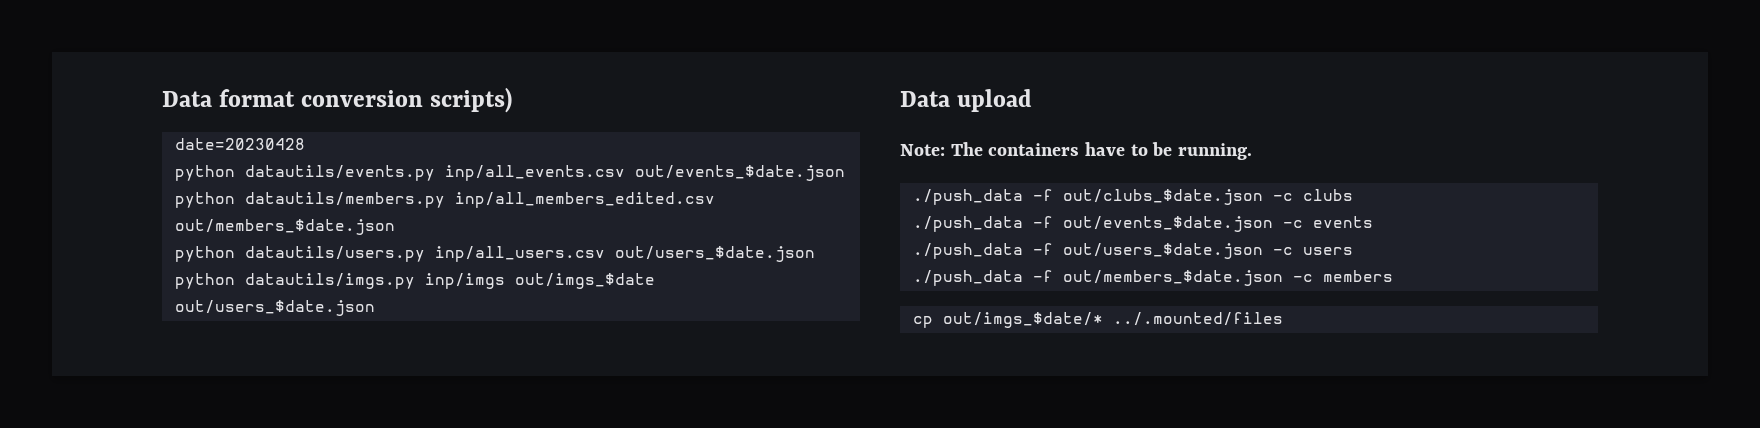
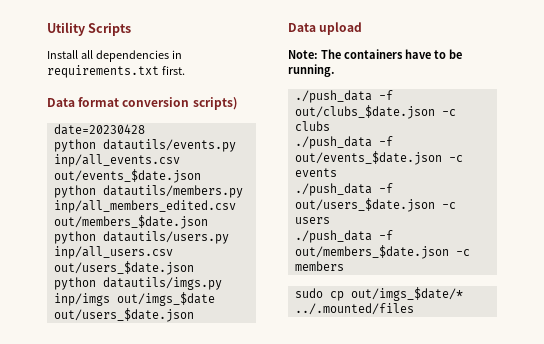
+ Utility Scripts
+ Install all dependencies in requirements.txt first.
- cp out/imgs_$date/* ../.mounted/files
+ sudo cp out/imgs_$date/* ../.mounted/files

